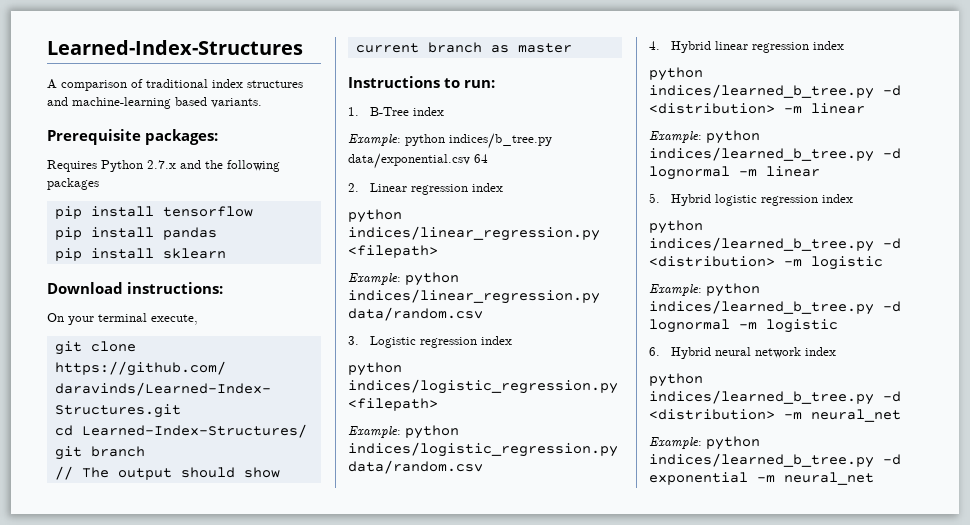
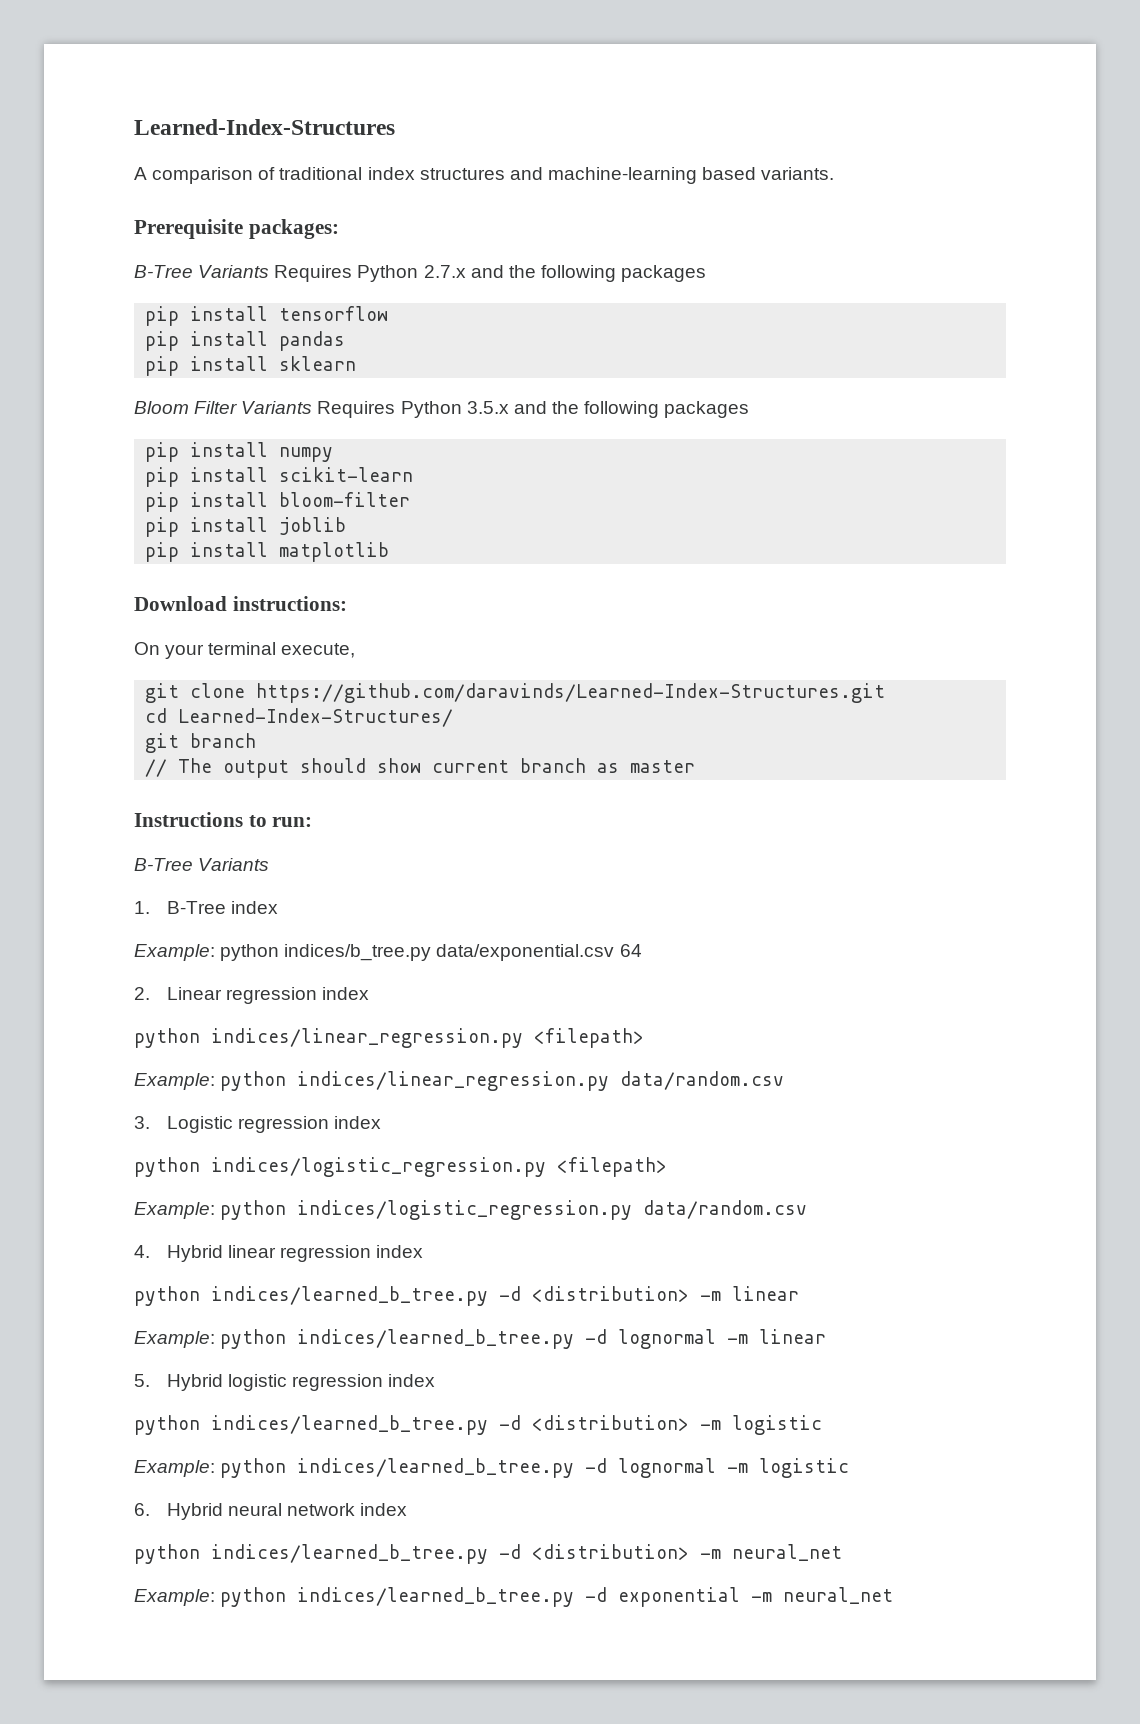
- Requires Python 2.7.x and the following packages
+ B-Tree Variants Requires Python 2.7.x and the following packages
+ Bloom Filter Variants Requires Python 3.5.x and the following packages
+ pip install numpy
+ pip install scikit-learn
+ pip install bloom-filter
+ pip install joblib
+ pip install matplotlib
  Instructions to run:
+ B-Tree Variants

